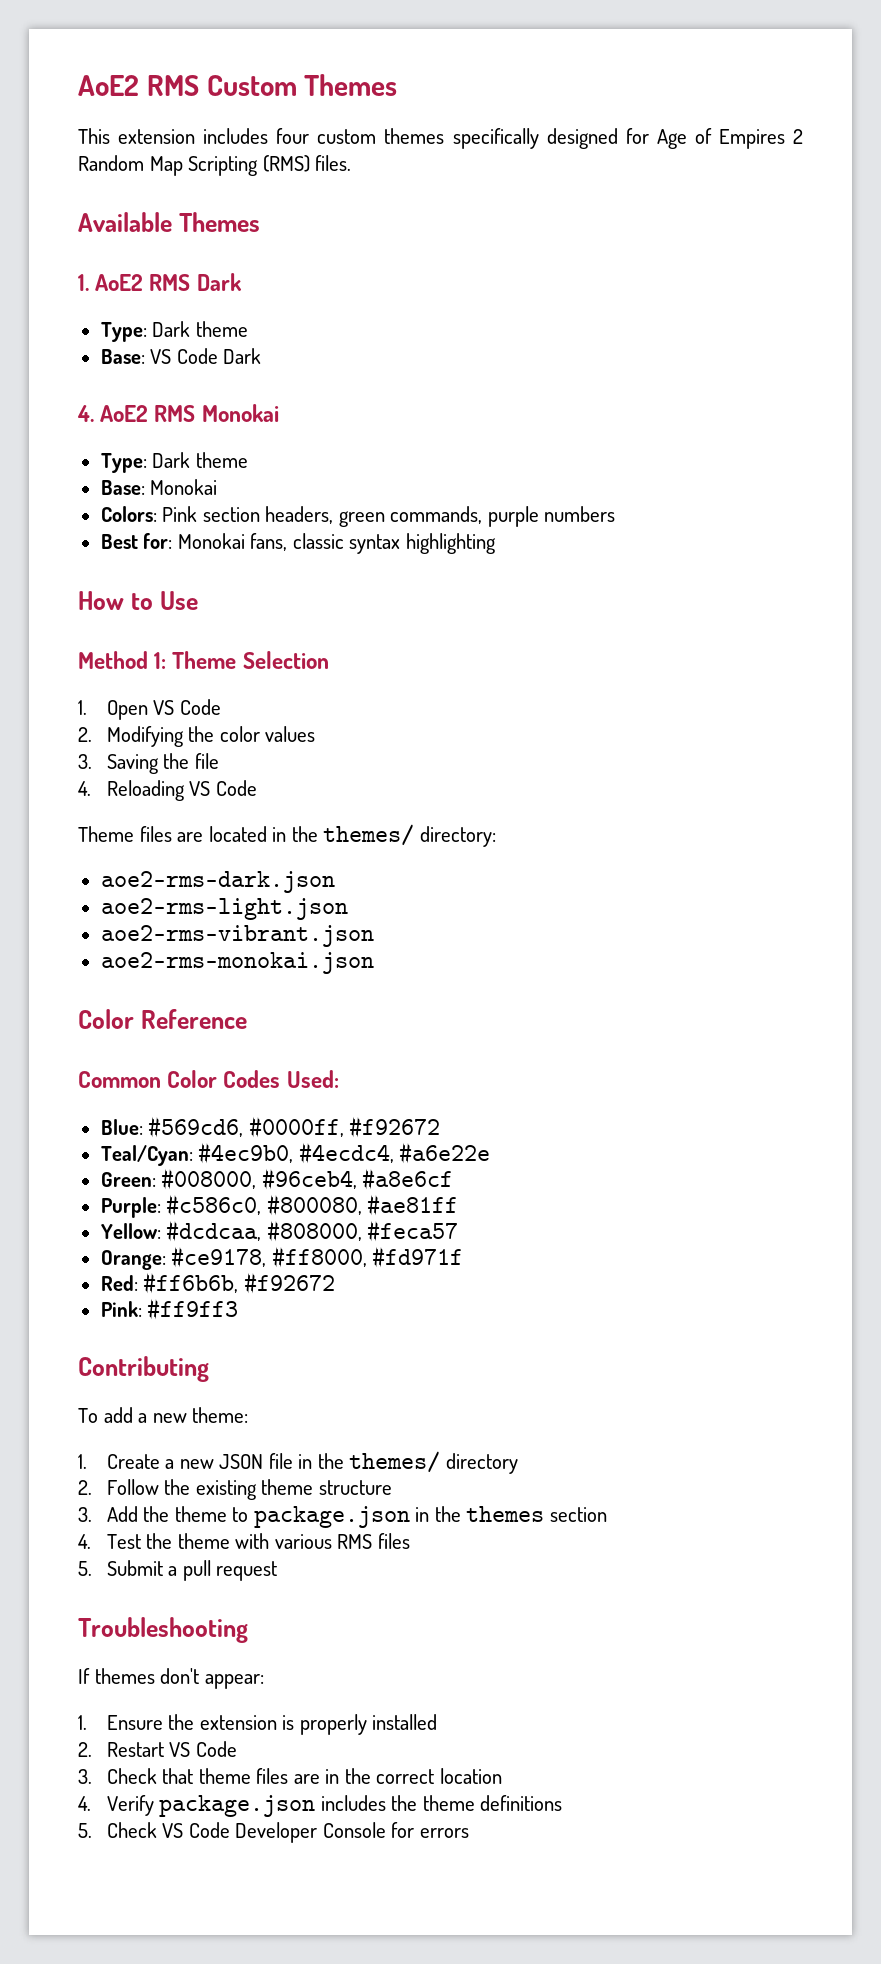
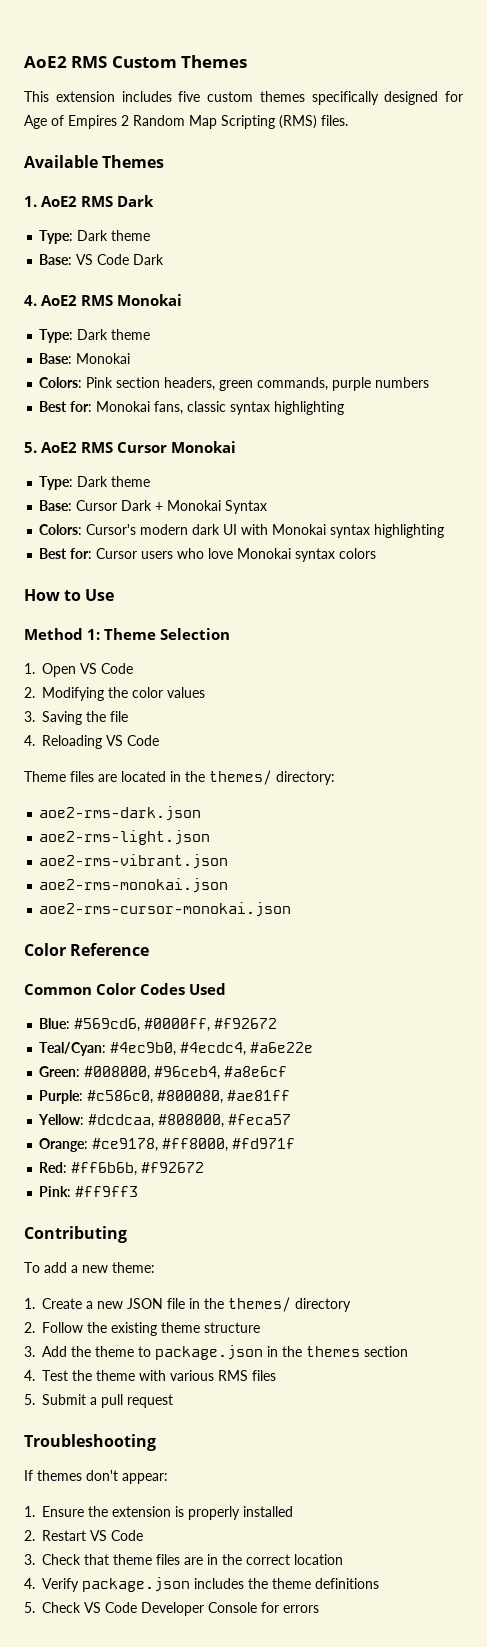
- This extension includes four custom themes specifically designed for Age of Empires 2 Random Map Scripting (RMS) files.
+ This extension includes five custom themes specifically designed for Age of Empires 2 Random Map Scripting (RMS) files.
+ 5. AoE2 RMS Cursor Monokai
+ Type: Dark theme
+ Base: Cursor Dark + Monokai Syntax
+ Colors: Cursor's modern dark UI with Monokai syntax highlighting
+ Best for: Cursor users who love Monokai syntax colors
+ aoe2-rms-cursor-monokai.json
- Common Color Codes Used:
+ Common Color Codes Used

